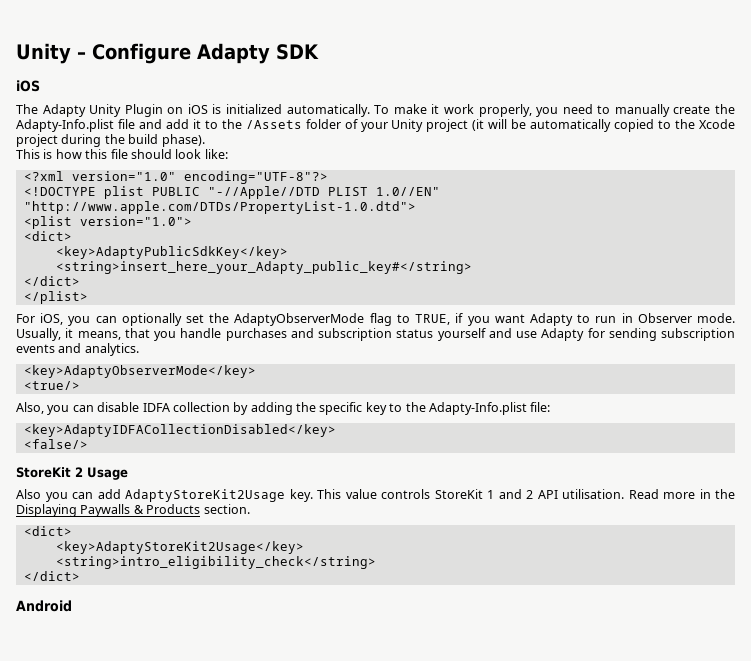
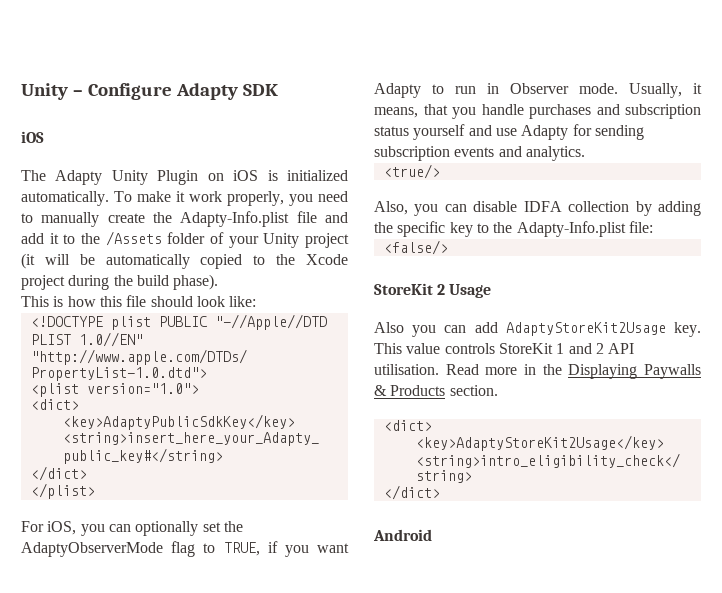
- <?xml version="1.0" encoding="UTF-8"?>
- <key>AdaptyObserverMode</key>
- <key>AdaptyIDFACollectionDisabled</key>

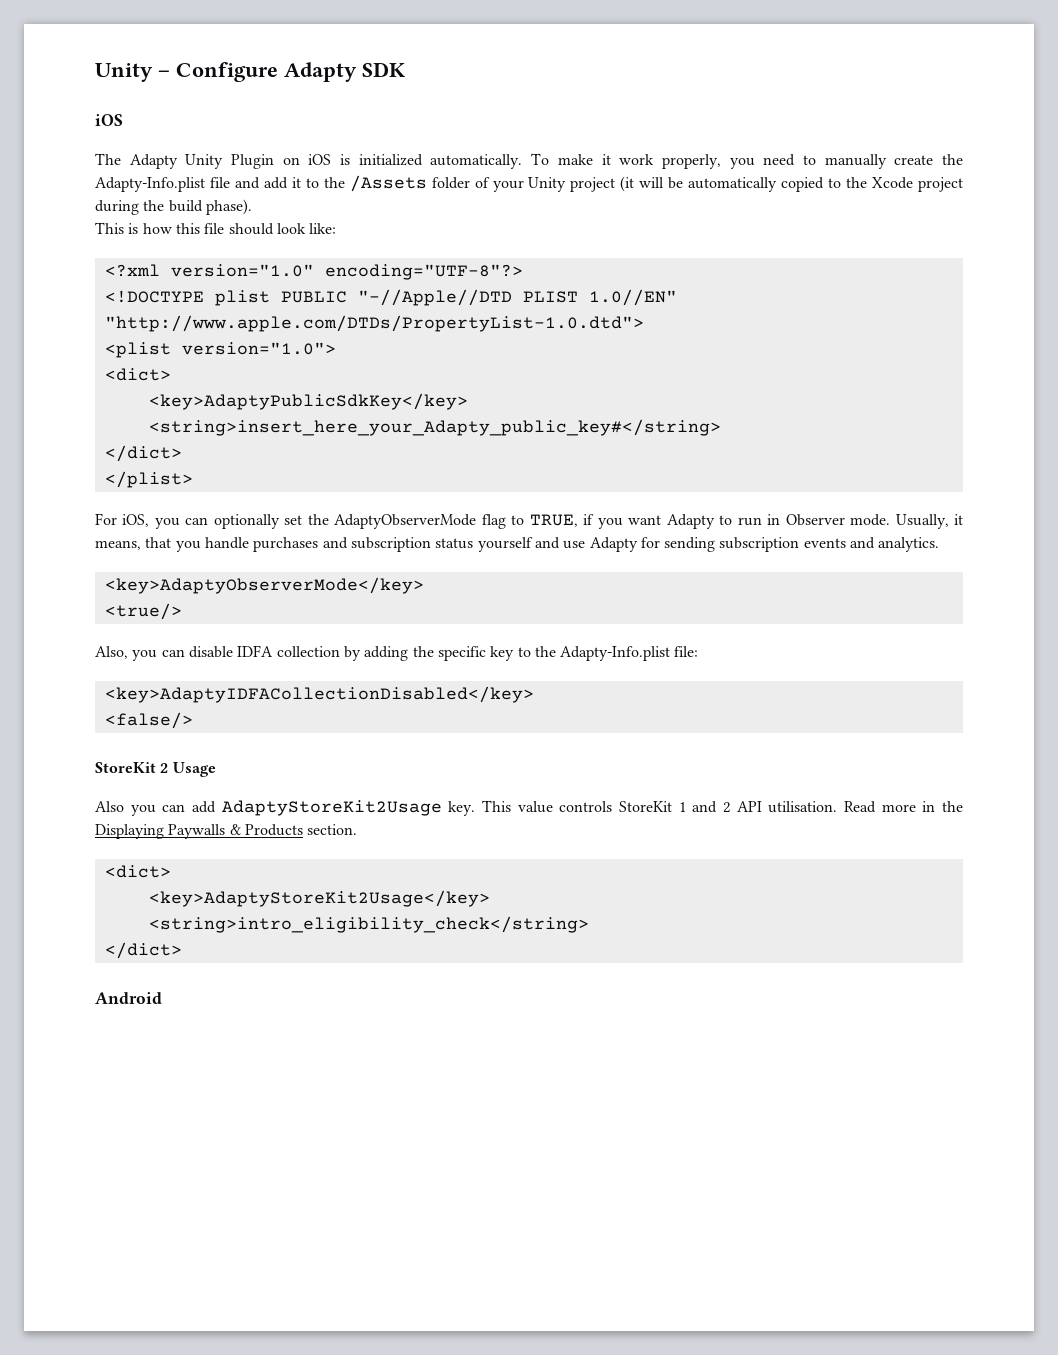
+ <?xml version="1.0" encoding="UTF-8"?>
+ <key>AdaptyObserverMode</key>
+ <key>AdaptyIDFACollectionDisabled</key>

